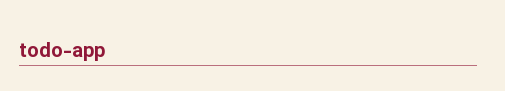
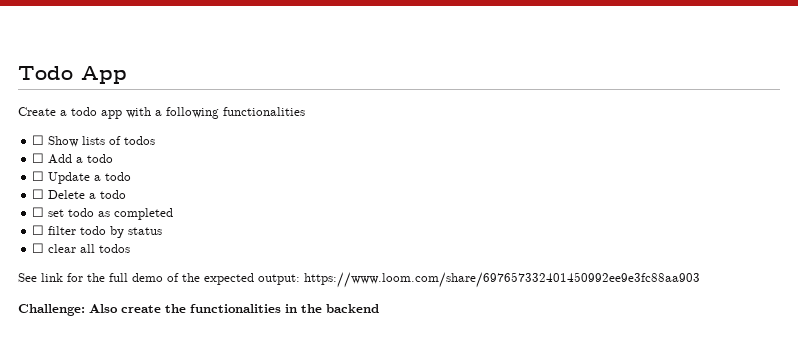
- todo-app
+ Todo App
+ Create a todo app with a following functionalities
+ ☐ Show lists of todos
+ ☐ Add a todo
+ ☐ Update a todo
+ ☐ Delete a todo
+ ☐ set todo as completed
+ ☐ filter todo by status
+ ☐ clear all todos
+ See link for the full demo of the expected output: https://www.loom.com/share/697657332401450992ee9e3fc88aa903
+ Challenge: Also create the functionalities in the backend

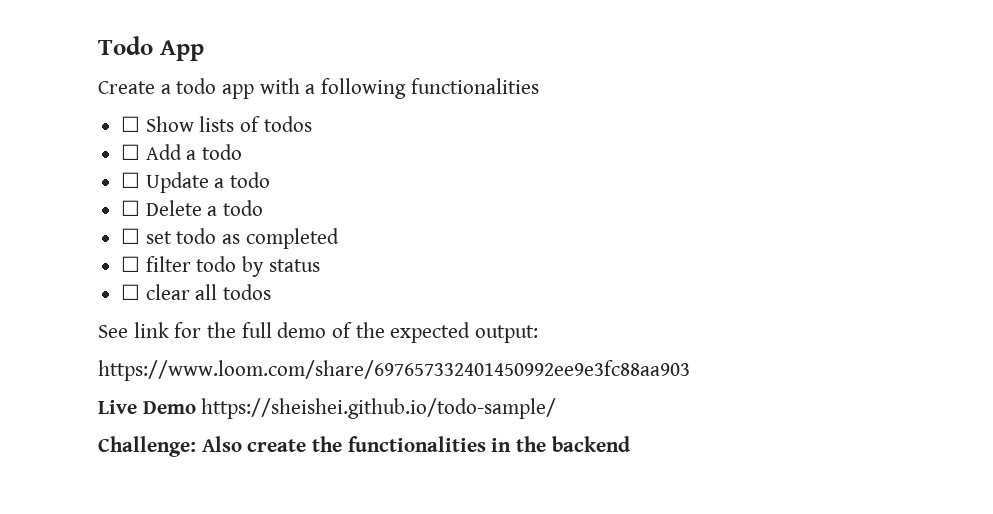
- See link for the full demo of the expected output: https://www.loom.com/share/697657332401450992ee9e3fc88aa903
+ See link for the full demo of the expected output:
+ https://www.loom.com/share/697657332401450992ee9e3fc88aa903
+ Live Demo https://sheishei.github.io/todo-sample/

